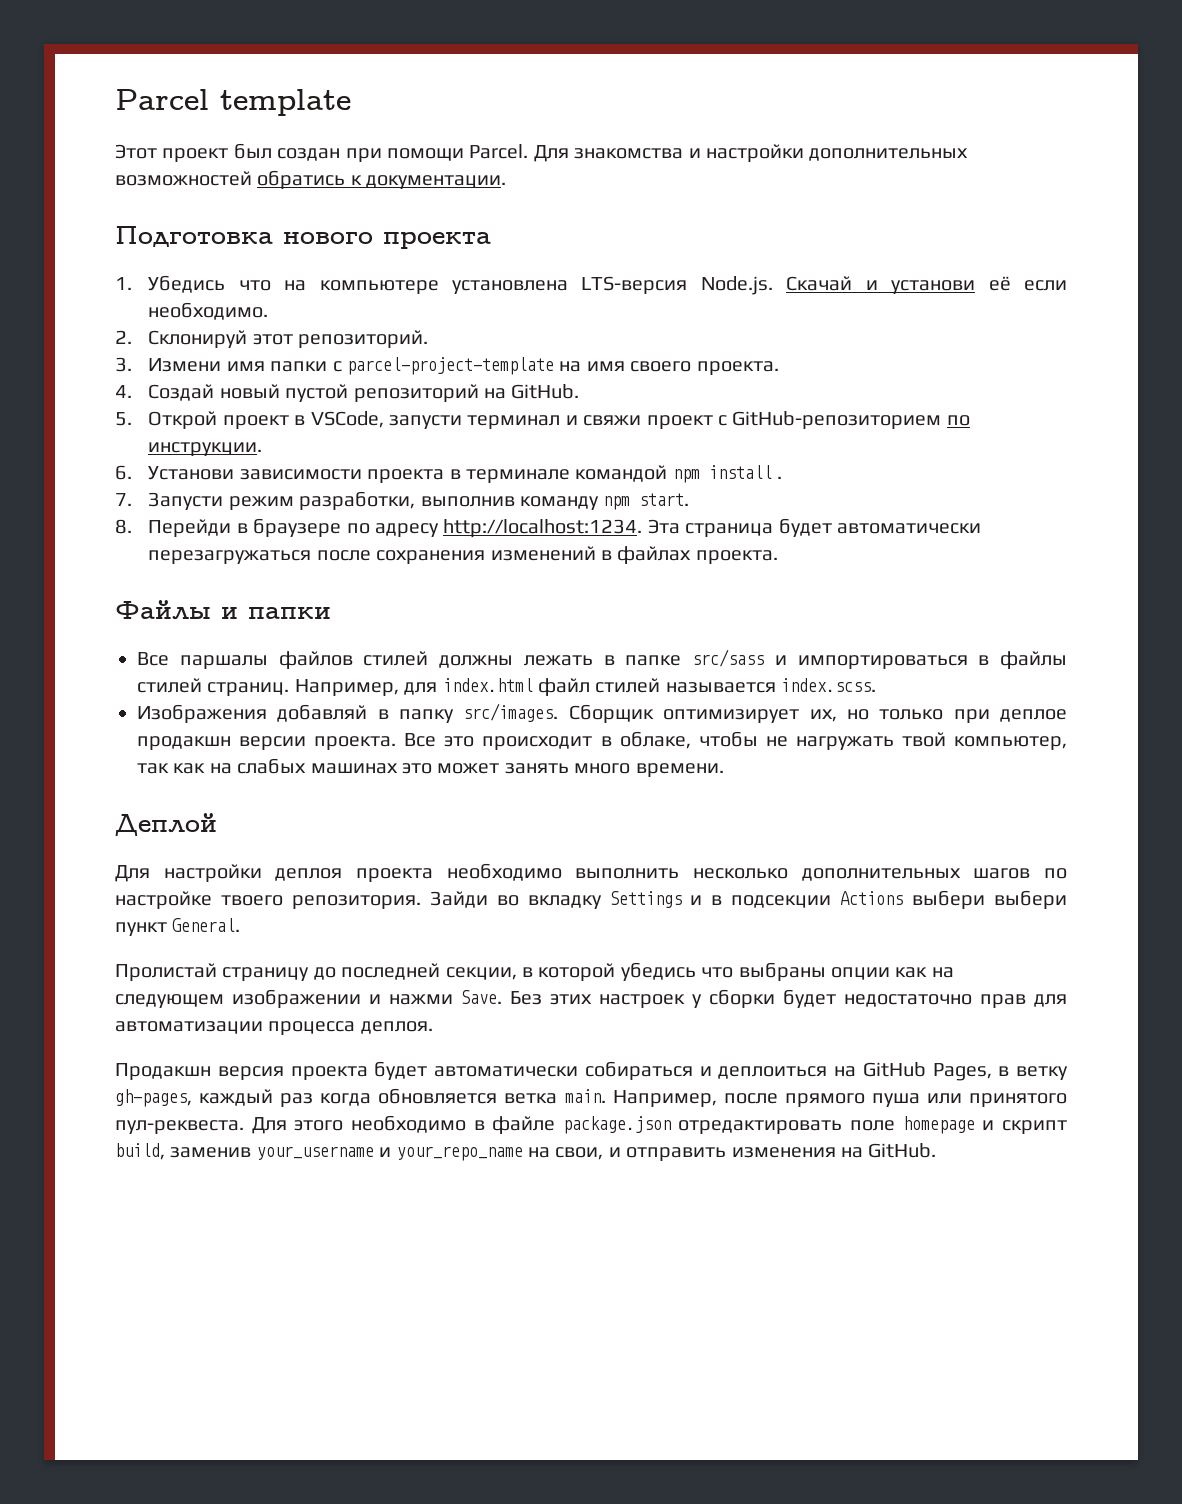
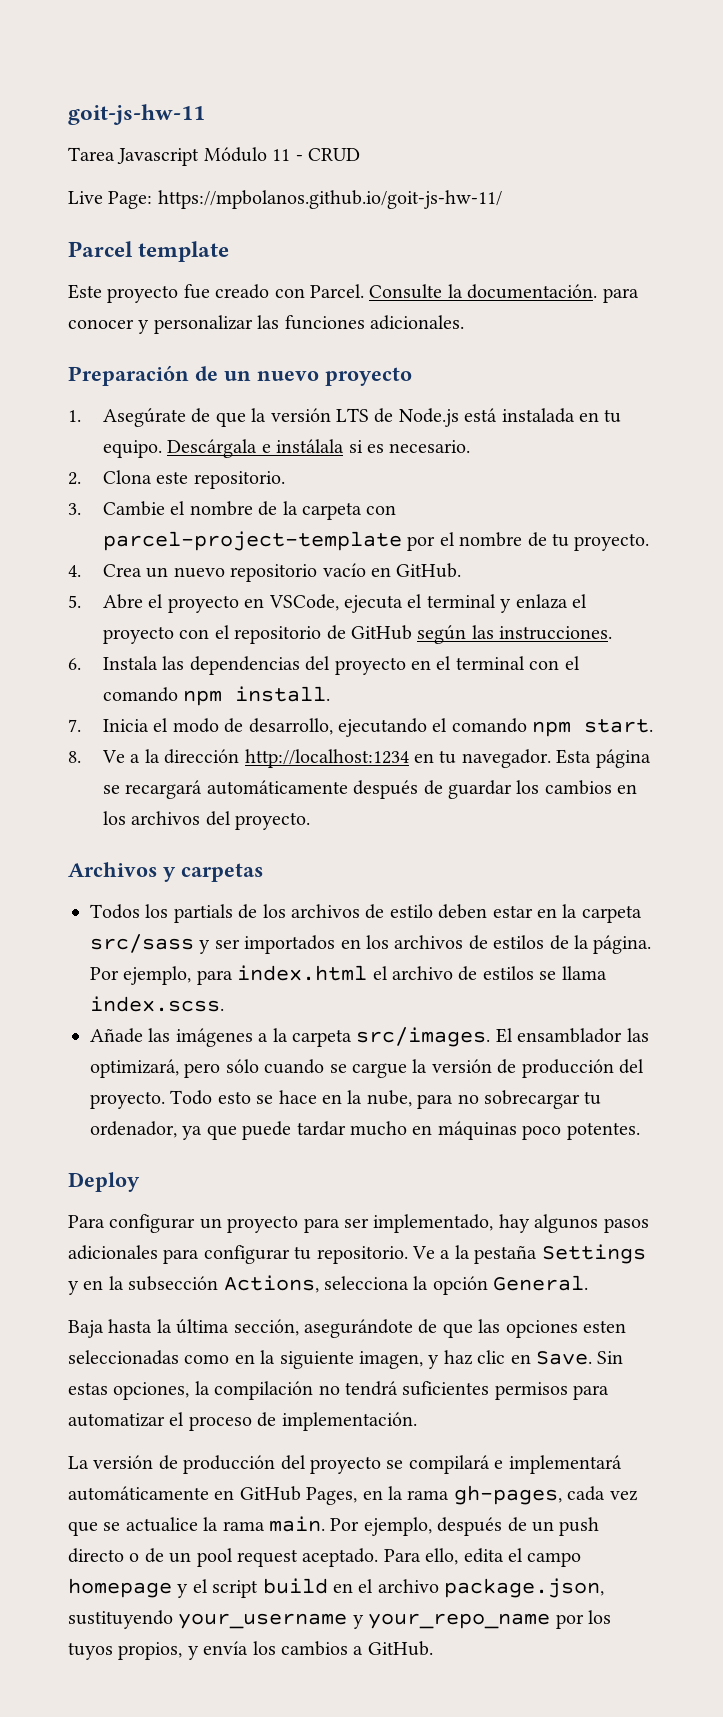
+ goit-js-hw-11
+ Tarea Javascript Módulo 11 - CRUD
+ Live Page: https://mpbolanos.github.io/goit-js-hw-11/
  Parcel template
- Этот проект был создан при помощи Parcel. Для знакомства и настройки дополнительных возможностей обратись к документации.
- Подготовка нового проекта
- 1. Убедись что на компьютере установлена LTS-версия Node.js. Скачай и установи её если необходимо.
- 2. Склонируй этот репозиторий.
- 3. Измени имя папки с parcel-project-template на имя своего проекта.
- 4. Создай новый пустой репозиторий на GitHub.
- 5. Открой проект в VSCode, запусти терминал и свяжи проект с GitHub-репозиторием по инструкции.
- 6. Установи зависимости проекта в терминале командой npm install .
- 7. Запусти режим разработки, выполнив команду npm start.
- 8. Перейди в браузере по адресу http://localhost:1234. Эта страница будет автоматически перезагружаться после сохранения изменений в файлах проекта.
- Файлы и папки
- Все паршалы файлов стилей должны лежать в папке src/sass и импортироваться в файлы стилей страниц. Например, для index.html файл стилей называется index.scss.
- Изображения добавляй в папку src/images. Сборщик оптимизирует их, но только при деплое продакшн версии проекта. Все это происходит в облаке, чтобы не нагружать твой компьютер, так как на слабых машинах это может занять много времени.
- Деплой
- Для настройки деплоя проекта необходимо выполнить несколько дополнительных шагов по настройке твоего репозитория. Зайди во вкладку Settings и в подсекции Actions выбери выбери пункт General.
- Пролистай страницу до последней секции, в которой убедись что выбраны опции как на следующем изображении и нажми Save. Без этих настроек у сборки будет недостаточно прав для автоматизации процесса деплоя.
- Продакшн версия проекта будет автоматически собираться и деплоиться на GitHub Pages, в ветку gh-pages, каждый раз когда обновляется ветка main. Например, после прямого пуша или принятого пул-реквеста. Для этого необходимо в файле package.json отредактировать поле homepage и скрипт build, заменив your_username и your_repo_name на свои, и отправить изменения на GitHub.
+ Este proyecto fue creado con Parcel. Consulte la documentación. para conocer y personalizar las funciones adicionales.
+ Preparación de un nuevo proyecto
+ 1. Asegúrate de que la versión LTS de Node.js está instalada en tu equipo. Descárgala e instálala si es necesario.
+ 2. Clona este repositorio.
+ 3. Cambie el nombre de la carpeta con parcel-project-template por el nombre de tu proyecto.
+ 4. Crea un nuevo repositorio vacío en GitHub.
+ 5. Abre el proyecto en VSCode, ejecuta el terminal y enlaza el proyecto con el repositorio de GitHub según las instrucciones.
+ 6. Instala las dependencias del proyecto en el terminal con el comando npm install.
+ 7. Inicia el modo de desarrollo, ejecutando el comando npm start.
+ 8. Ve a la dirección http://localhost:1234 en tu navegador. Esta página se recargará automáticamente después de guardar los cambios en los archivos del proyecto.
+ Archivos y carpetas
+ Todos los partials de los archivos de estilo deben estar en la carpeta src/sass y ser importados en los archivos de estilos de la página. Por ejemplo, para index.html el archivo de estilos se llama index.scss.
+ Añade las imágenes a la carpeta src/images. El ensamblador las optimizará, pero sólo cuando se cargue la versión de producción del proyecto. Todo esto se hace en la nube, para no sobrecargar tu ordenador, ya que puede tardar mucho en máquinas poco potentes.
+ Deploy
+ Para configurar un proyecto para ser implementado, hay algunos pasos adicionales para configurar tu repositorio. Ve a la pestaña Settings y en la subsección Actions, selecciona la opción General.
+ Baja hasta la última sección, asegurándote de que las opciones esten seleccionadas como en la siguiente imagen, y haz clic en Save. Sin estas opciones, la compilación no tendrá suficientes permisos para automatizar el proceso de implementación.
+ La versión de producción del proyecto se compilará e implementará automáticamente en GitHub Pages, en la rama gh-pages, cada vez que se actualice la rama main. Por ejemplo, después de un push directo o de un pool request aceptado. Para ello, edita el campo homepage y el script build en el archivo package.json, sustituyendo your_username y your_repo_name por los tuyos propios, y envía los cambios a GitHub.

